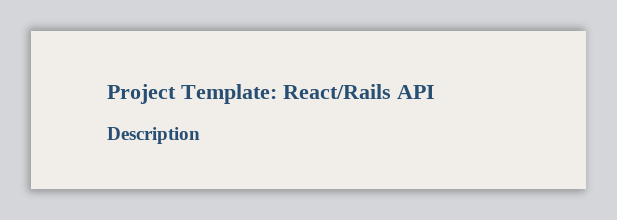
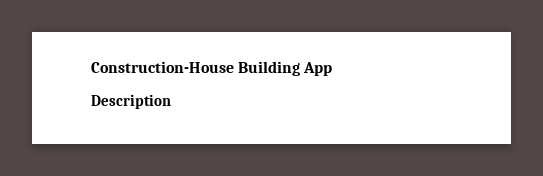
- Project Template: React/Rails API
+ Construction-House Building App

